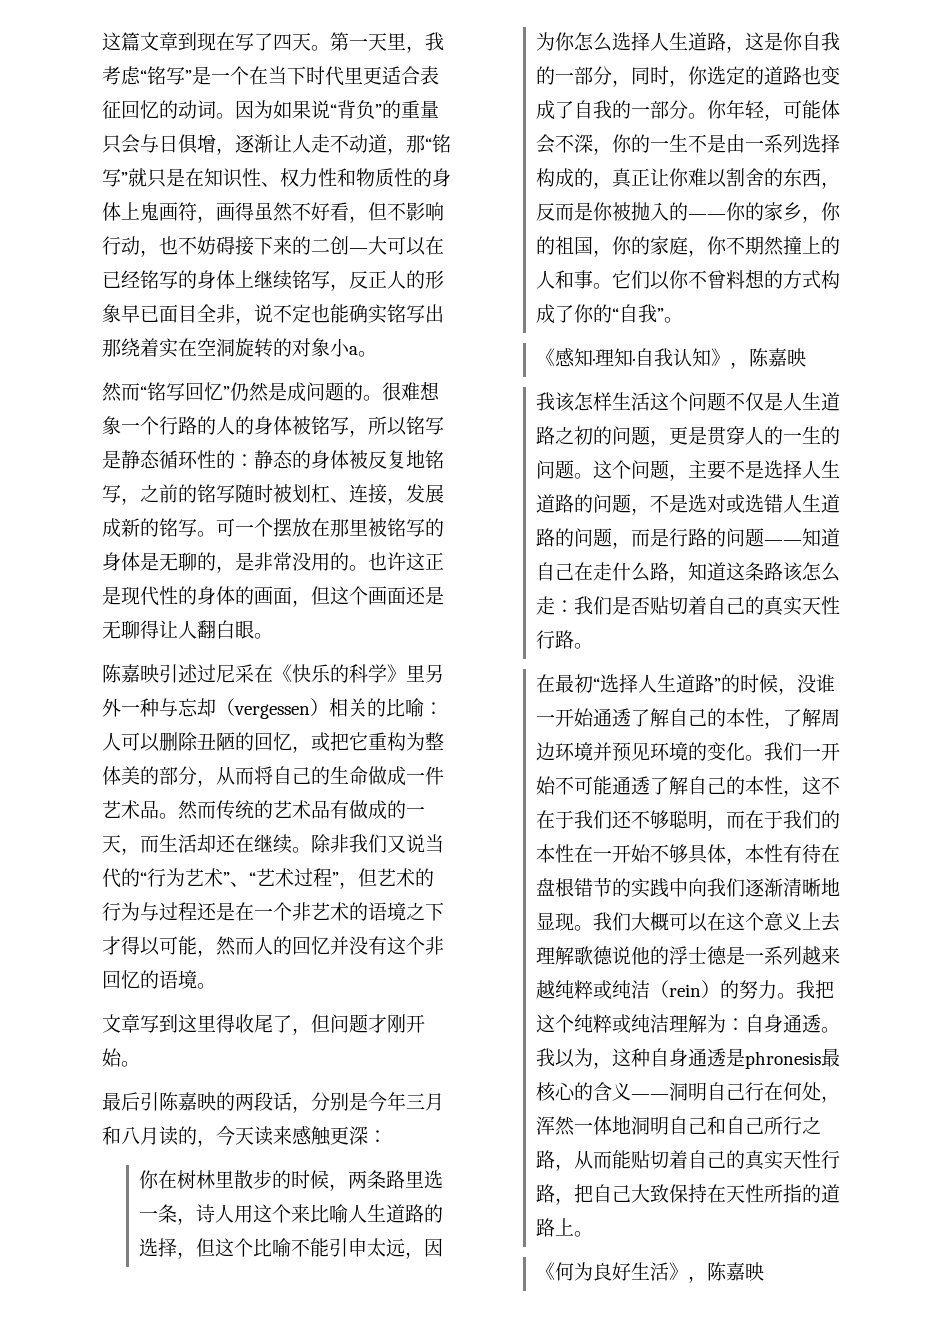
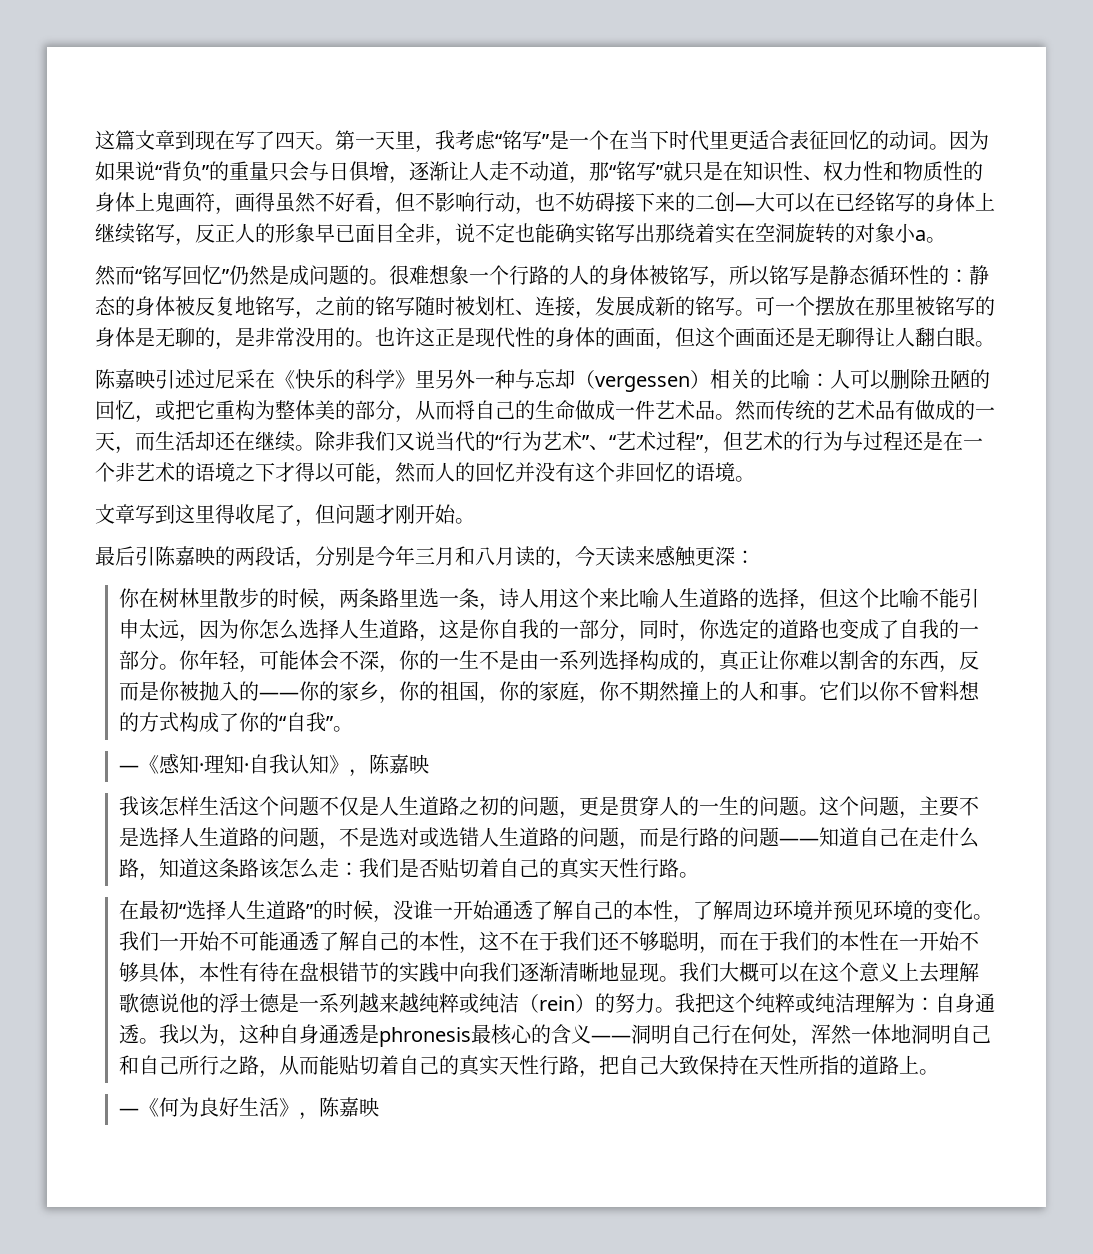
- 《感知·理知·自我认知》，陈嘉映
+ —《感知·理知·自我认知》，陈嘉映
- 《何为良好生活》，陈嘉映
+ —《何为良好生活》，陈嘉映

